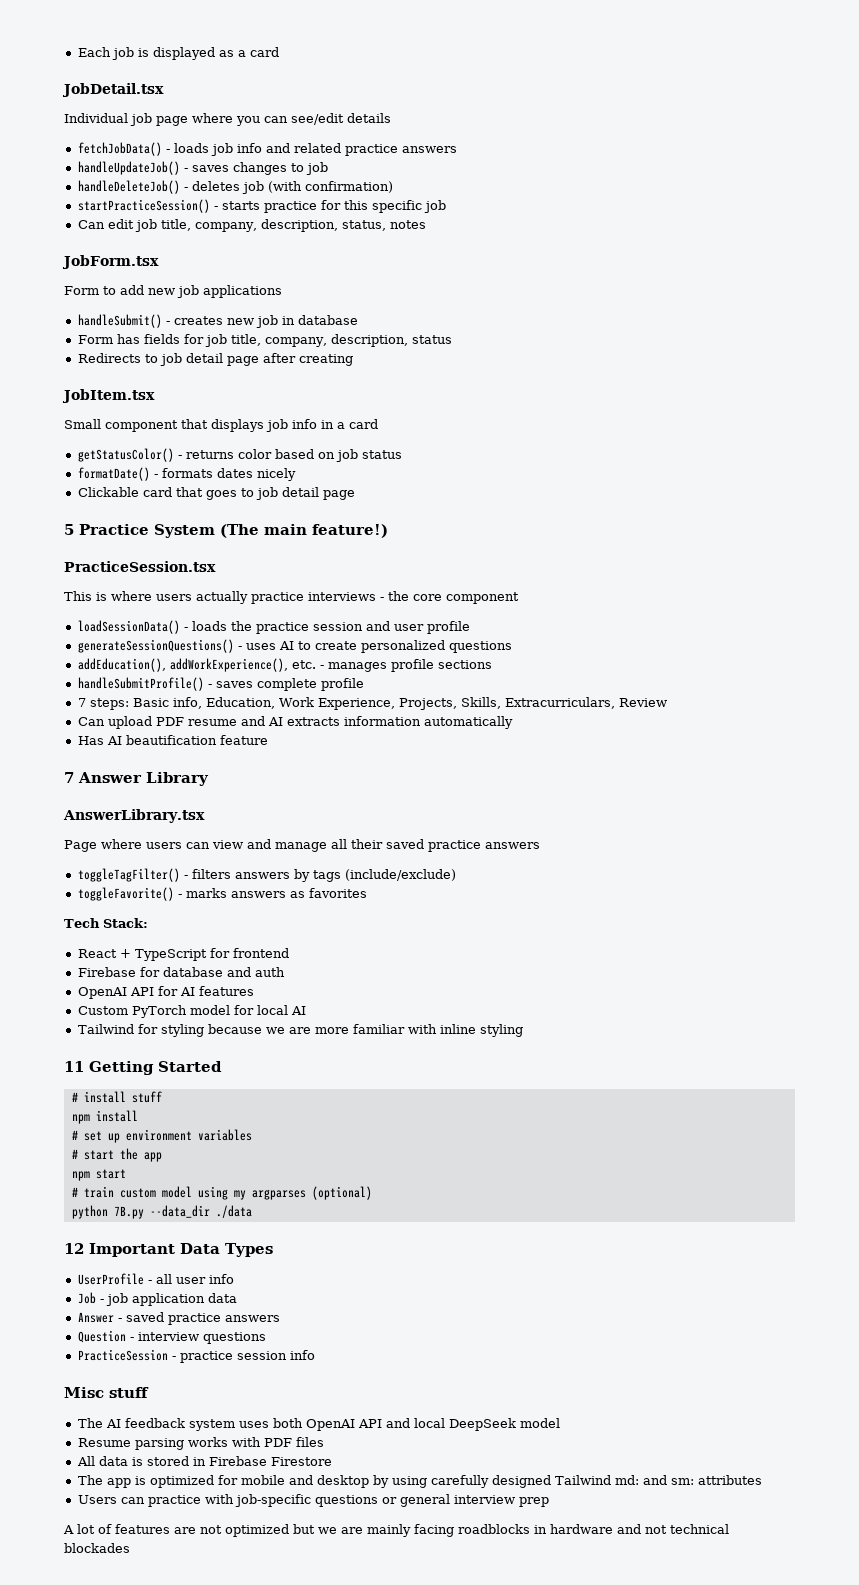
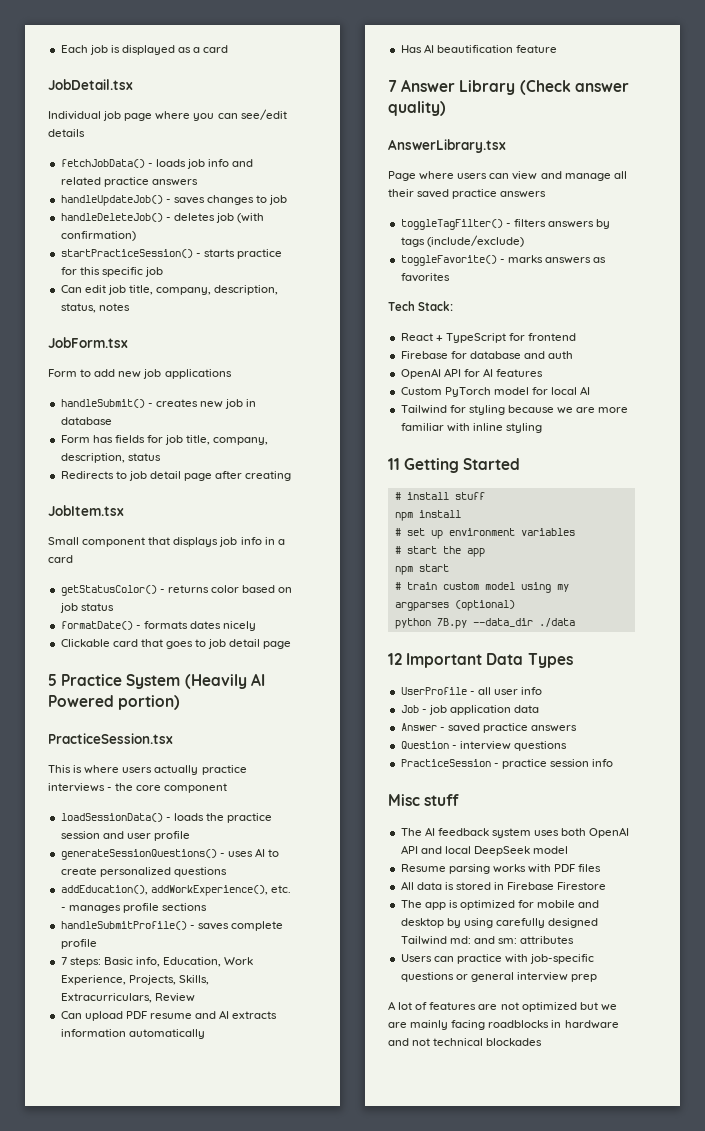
- 5 Practice System (The main feature!)
+ 5 Practice System (Heavily AI Powered portion)
- 7 Answer Library
+ 7 Answer Library (Check answer quality)

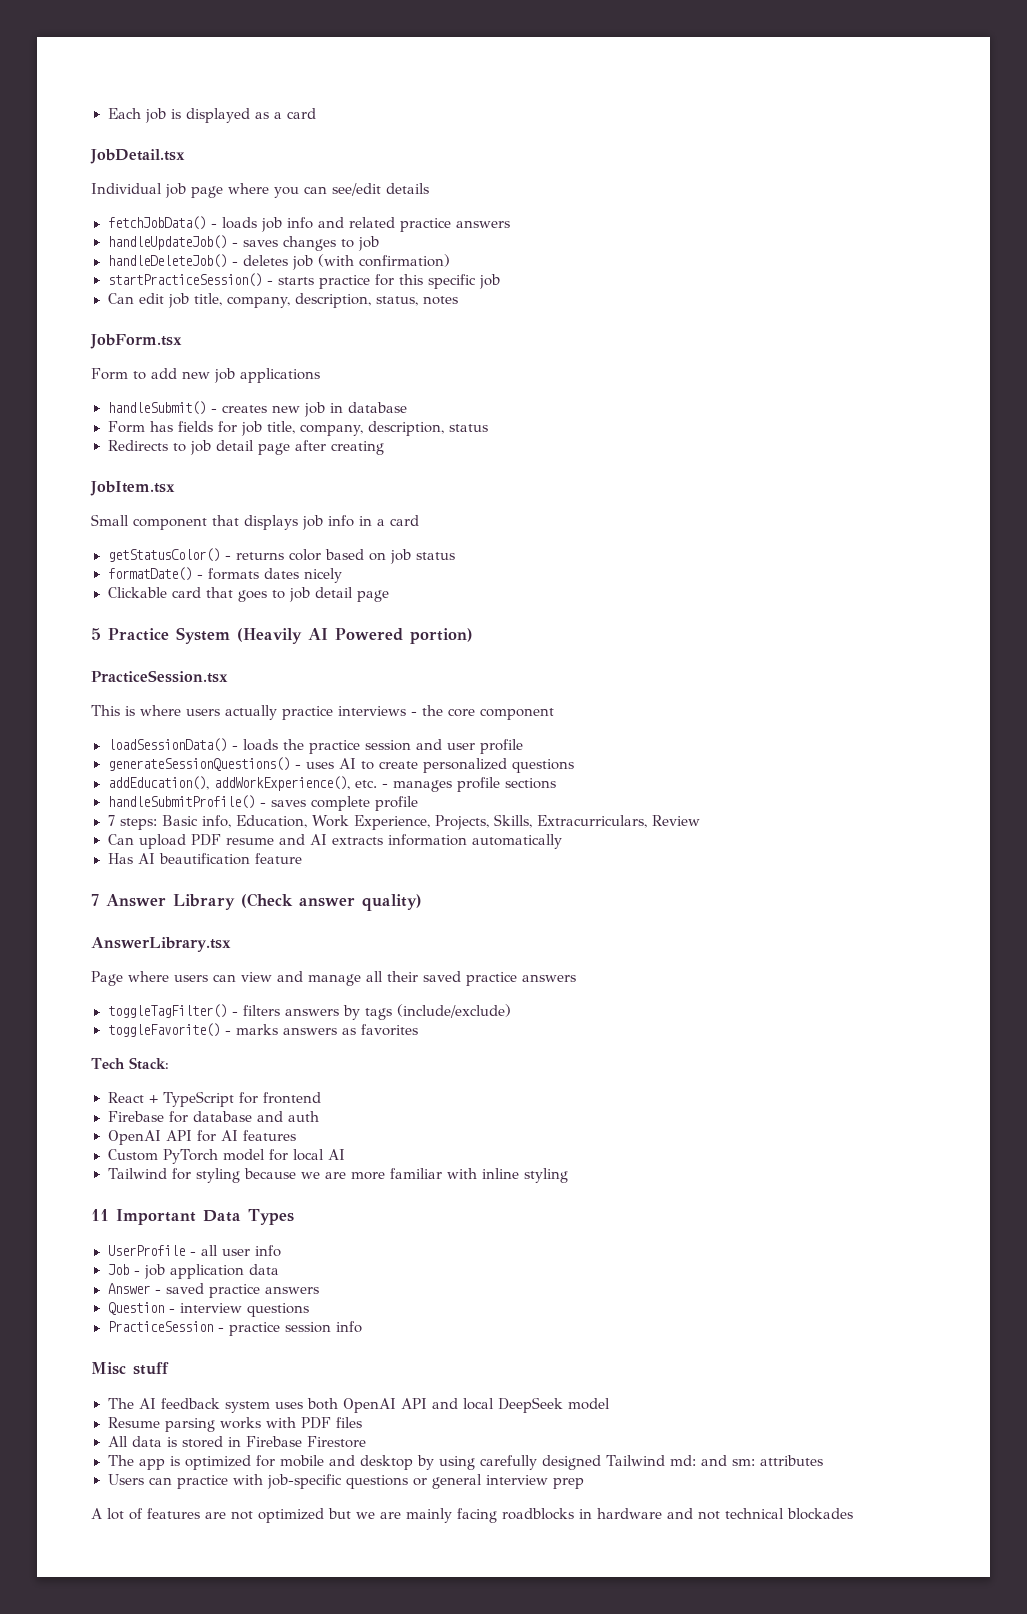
- 11 Getting Started
- # install stuff
- npm install
- # set up environment variables
- # start the app
- npm start
- # train custom model using my argparses (optional)
- python 7B.py --data_dir ./data
- 12 Important Data Types
+ 11 Important Data Types

